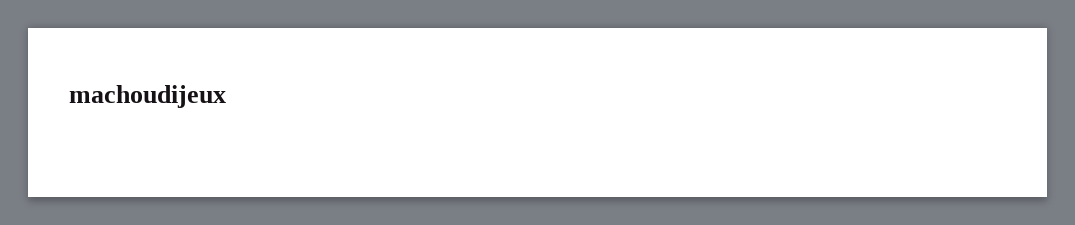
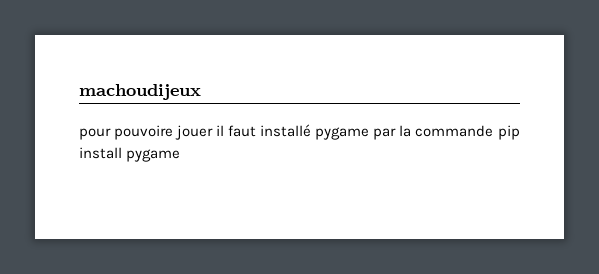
+ pour pouvoire jouer il faut installé pygame par la commande pip install pygame

